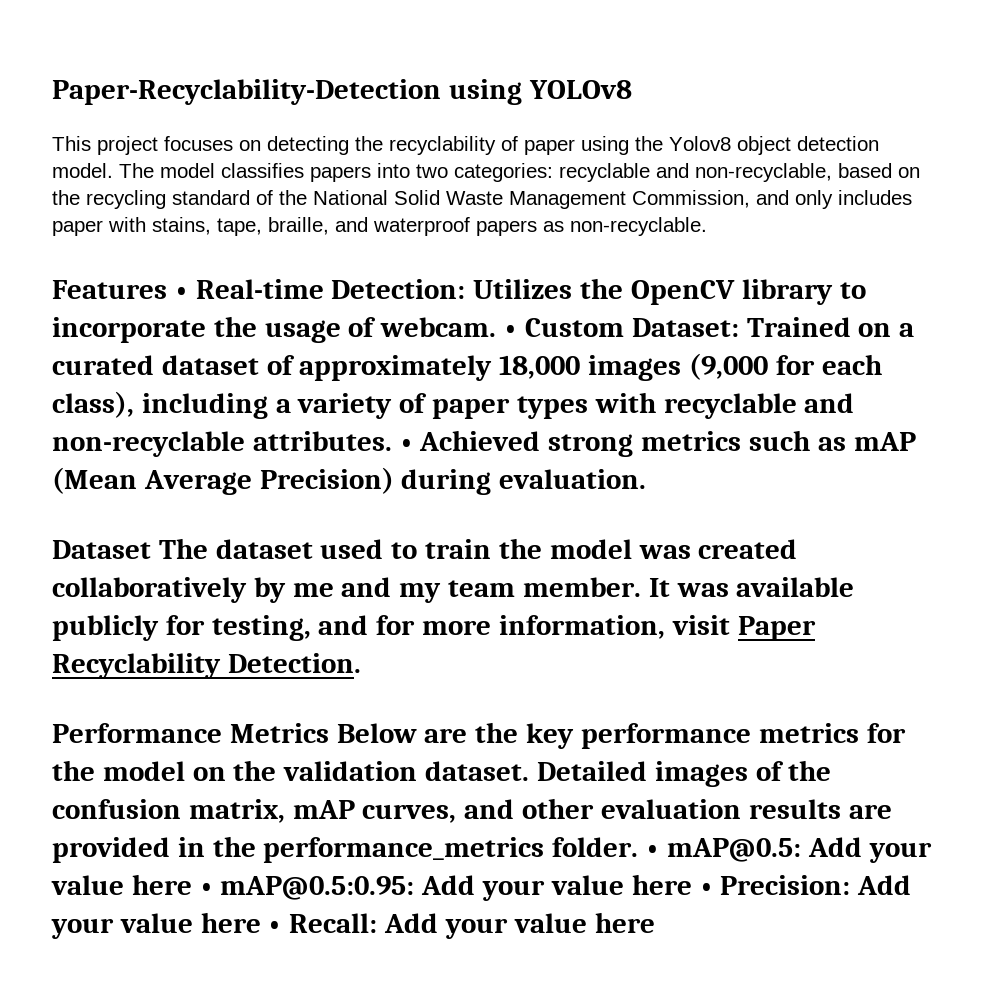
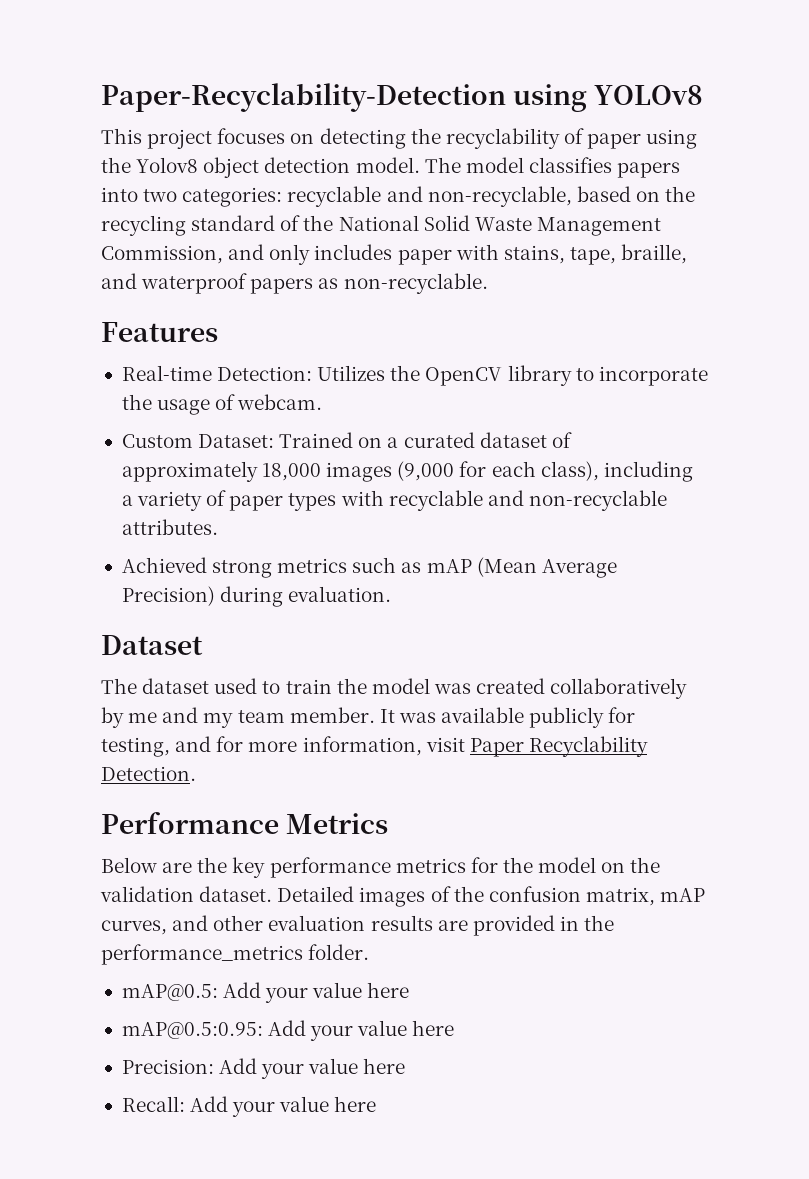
- Features • Real-time Detection: Utilizes the OpenCV library to incorporate the usage of webcam. • Custom Dataset: Trained on a curated dataset of approximately 18,000 images (9,000 for each class), including a variety of paper types with recyclable and non-recyclable attributes. • Achieved strong metrics such as mAP (Mean Average Precision) during evaluation.
+ Features
+ Real-time Detection: Utilizes the OpenCV library to incorporate the usage of webcam.
+ Custom Dataset: Trained on a curated dataset of approximately 18,000 images (9,000 for each class), including a variety of paper types with recyclable and non-recyclable attributes.
+ Achieved strong metrics such as mAP (Mean Average Precision) during evaluation.
- Dataset The dataset used to train the model was created collaboratively by me and my team member.
+ Dataset
+ The dataset used to train the model was created collaboratively by me and my team member.
- Performance Metrics Below are the key performance metrics for the model on the validation dataset.
+ Performance Metrics
+ Below are the key performance metrics for the model on the validation dataset.
- Detailed images of the confusion matrix, mAP curves, and other evaluation results are provided in the performance_metrics folder. • mAP@0.5: Add your value here • mAP@0.5:0.95: Add your value here • Precision: Add your value here • Recall: Add your value here
+ Detailed images of the confusion matrix, mAP curves, and other evaluation results are provided in the performance_metrics folder.
+ mAP@0.5: Add your value here
+ mAP@0.5:0.95: Add your value here
+ Precision: Add your value here
+ Recall: Add your value here

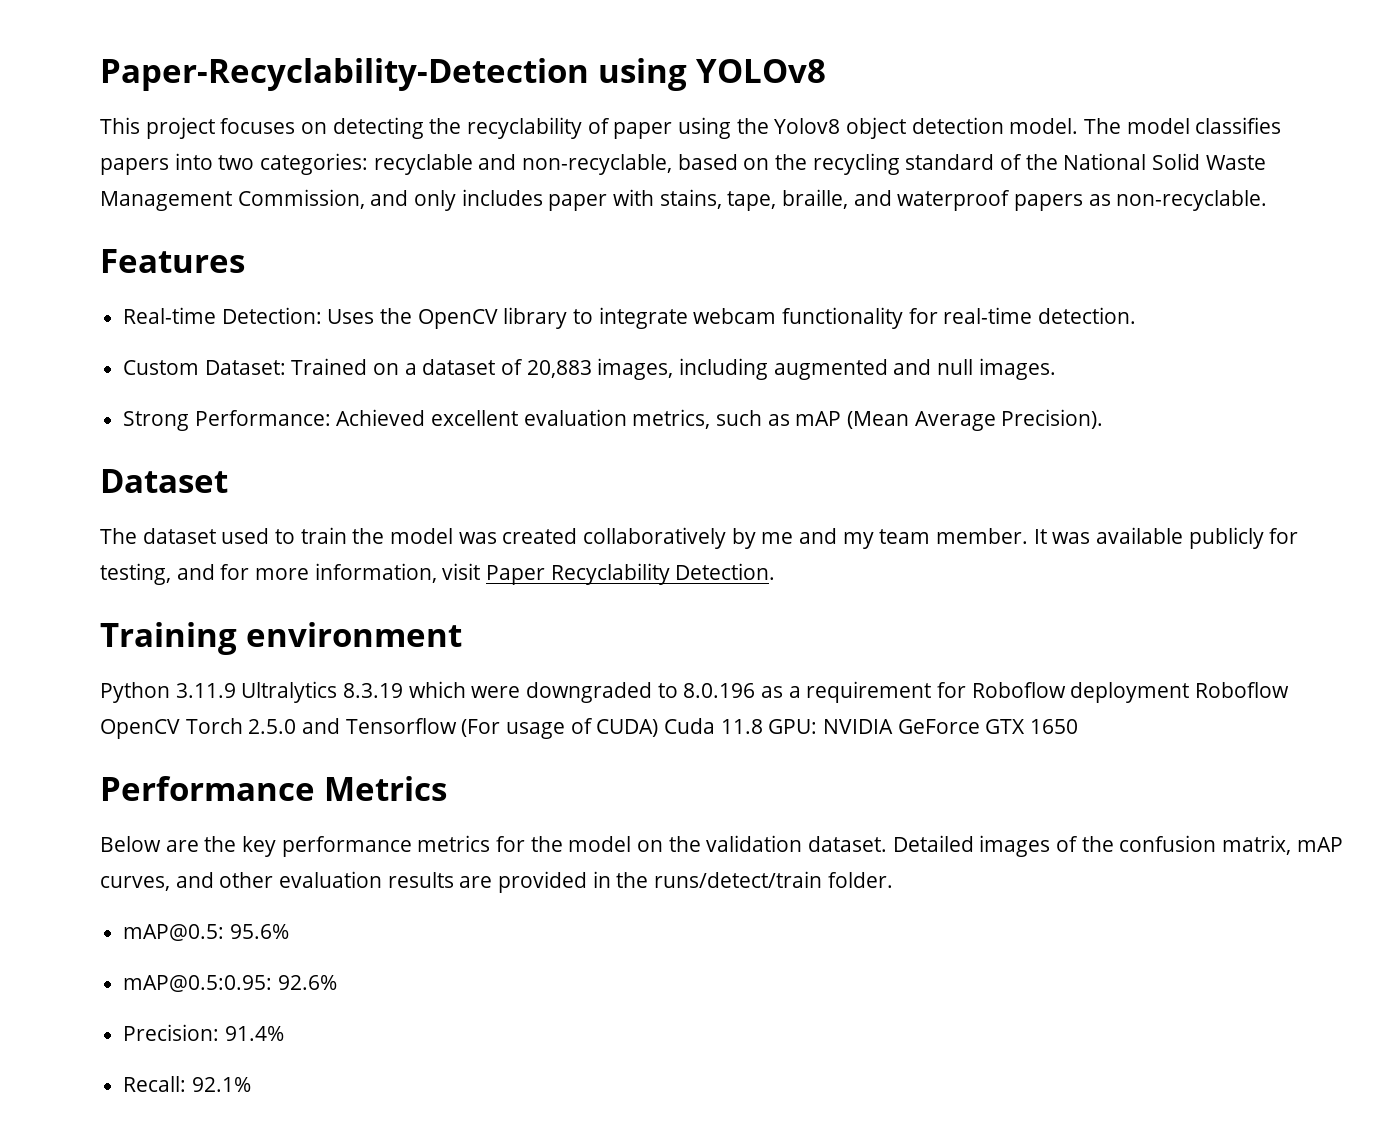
- Real-time Detection: Utilizes the OpenCV library to incorporate the usage of webcam.
+ Real-time Detection: Uses the OpenCV library to integrate webcam functionality for real-time detection.
- Custom Dataset: Trained on a curated dataset of approximately 18,000 images (9,000 for each class), including a variety of paper types with recyclable and non-recyclable attributes.
- Achieved strong metrics such as mAP (Mean Average Precision) during evaluation.
+ Custom Dataset: Trained on a dataset of 20,883 images, including augmented and null images.
+ Strong Performance: Achieved excellent evaluation metrics, such as mAP (Mean Average Precision).
+ Training environment
+ Python 3.11.9 Ultralytics 8.3.19 which were downgraded to 8.0.196 as a requirement for Roboflow deployment Roboflow OpenCV Torch 2.5.0 and Tensorflow (For usage of CUDA) Cuda 11.8 GPU: NVIDIA GeForce GTX 1650
- Detailed images of the confusion matrix, mAP curves, and other evaluation results are provided in the performance_metrics folder.
+ Detailed images of the confusion matrix, mAP curves, and other evaluation results are provided in the runs/detect/train folder.
- mAP@0.5: Add your value here
- mAP@0.5:0.95: Add your value here
- Precision: Add your value here
- Recall: Add your value here
+ mAP@0.5: 95.6%
+ mAP@0.5:0.95: 92.6%
+ Precision: 91.4%
+ Recall: 92.1%

